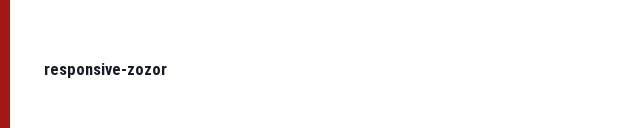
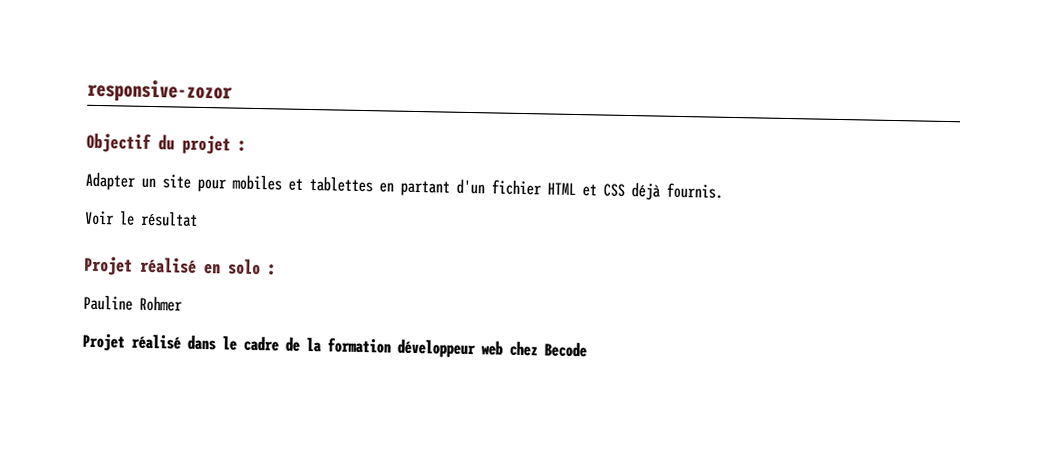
+ Objectif du projet :
+ Adapter un site pour mobiles et tablettes en partant d'un fichier HTML et CSS déjà fournis.
+ Voir le résultat
+ Projet réalisé en solo :
+ Pauline Rohmer
+ Projet réalisé dans le cadre de la formation développeur web chez Becode

